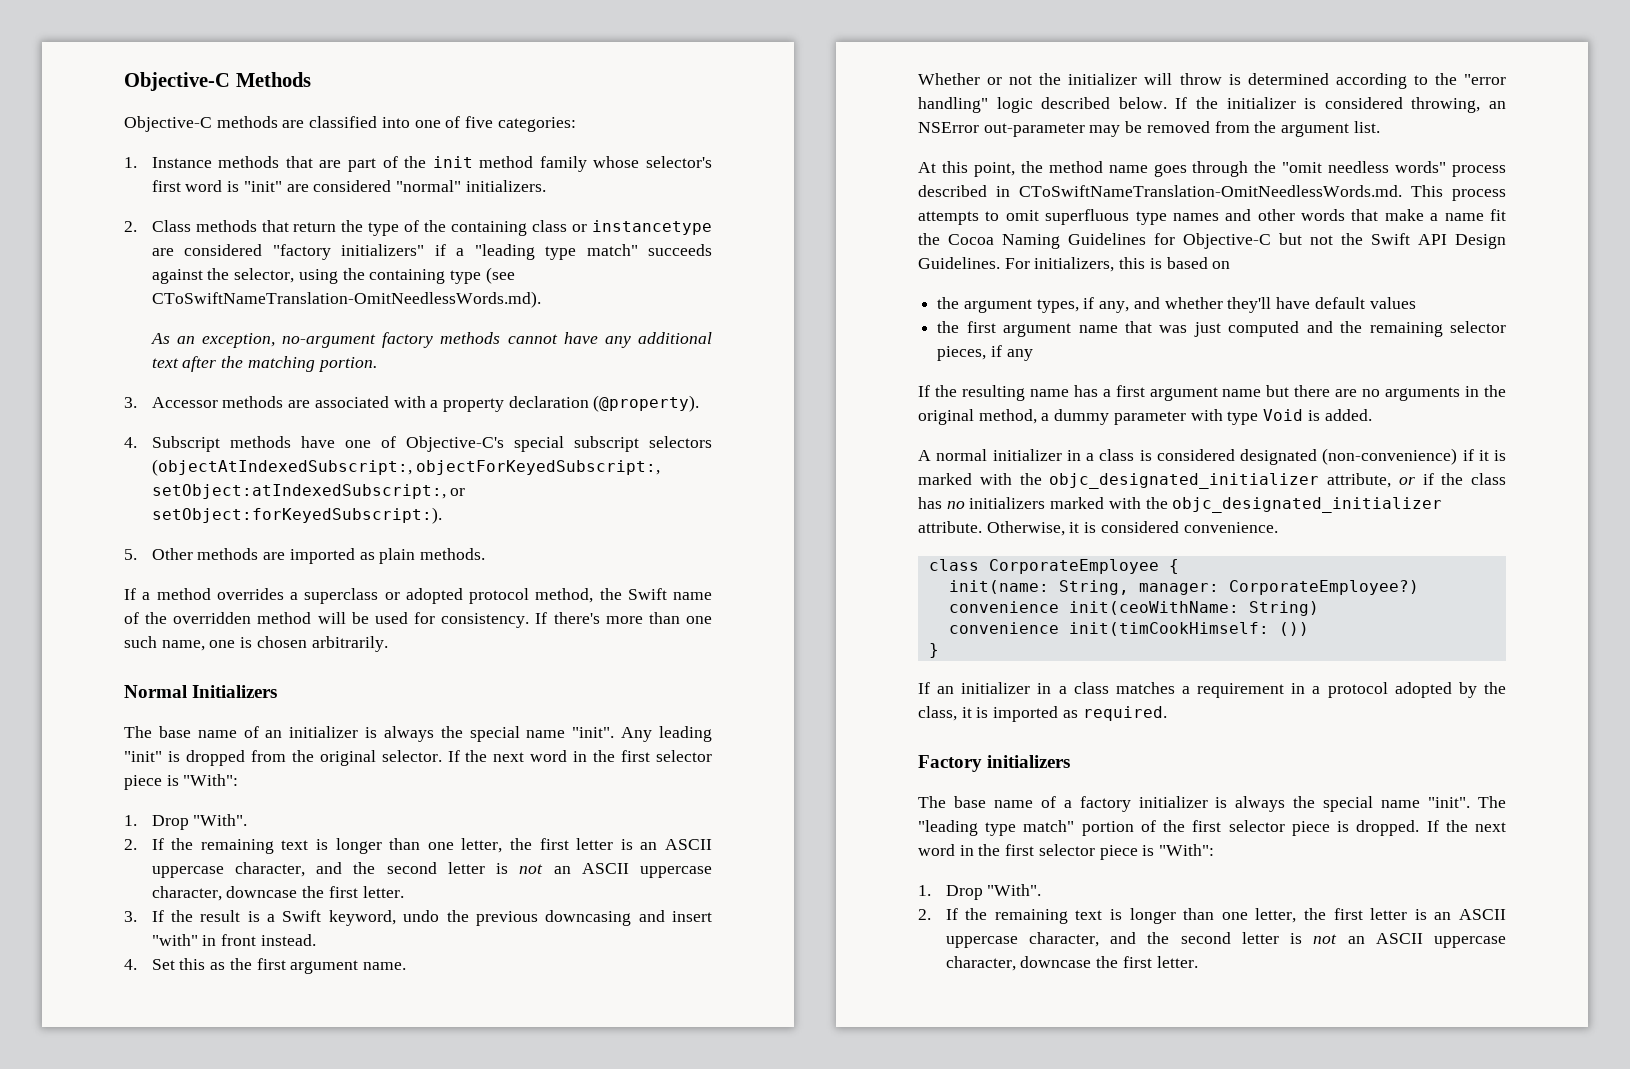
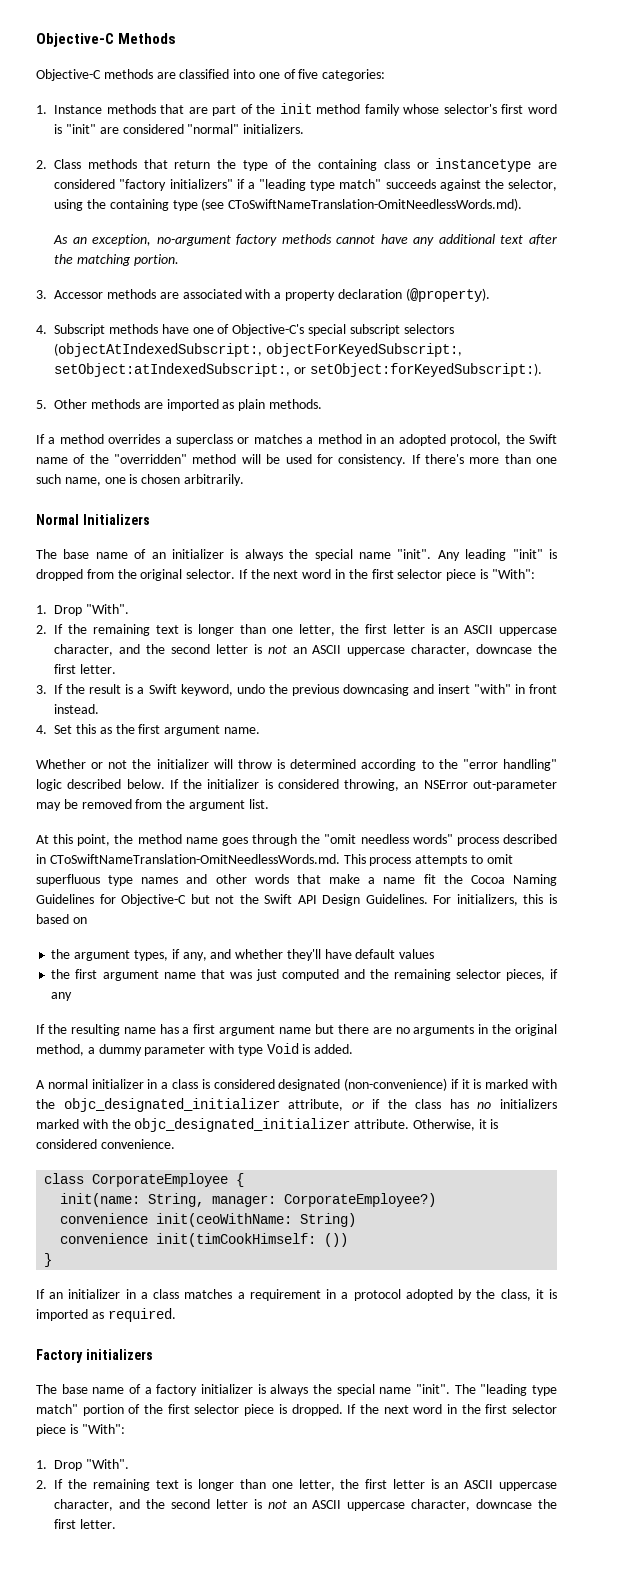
- If a method overrides a superclass or adopted protocol method, the Swift name of the overridden method will be used for consistency.
+ If a method overrides a superclass or matches a method in an adopted protocol, the Swift name of the "overridden" method will be used for consistency.

